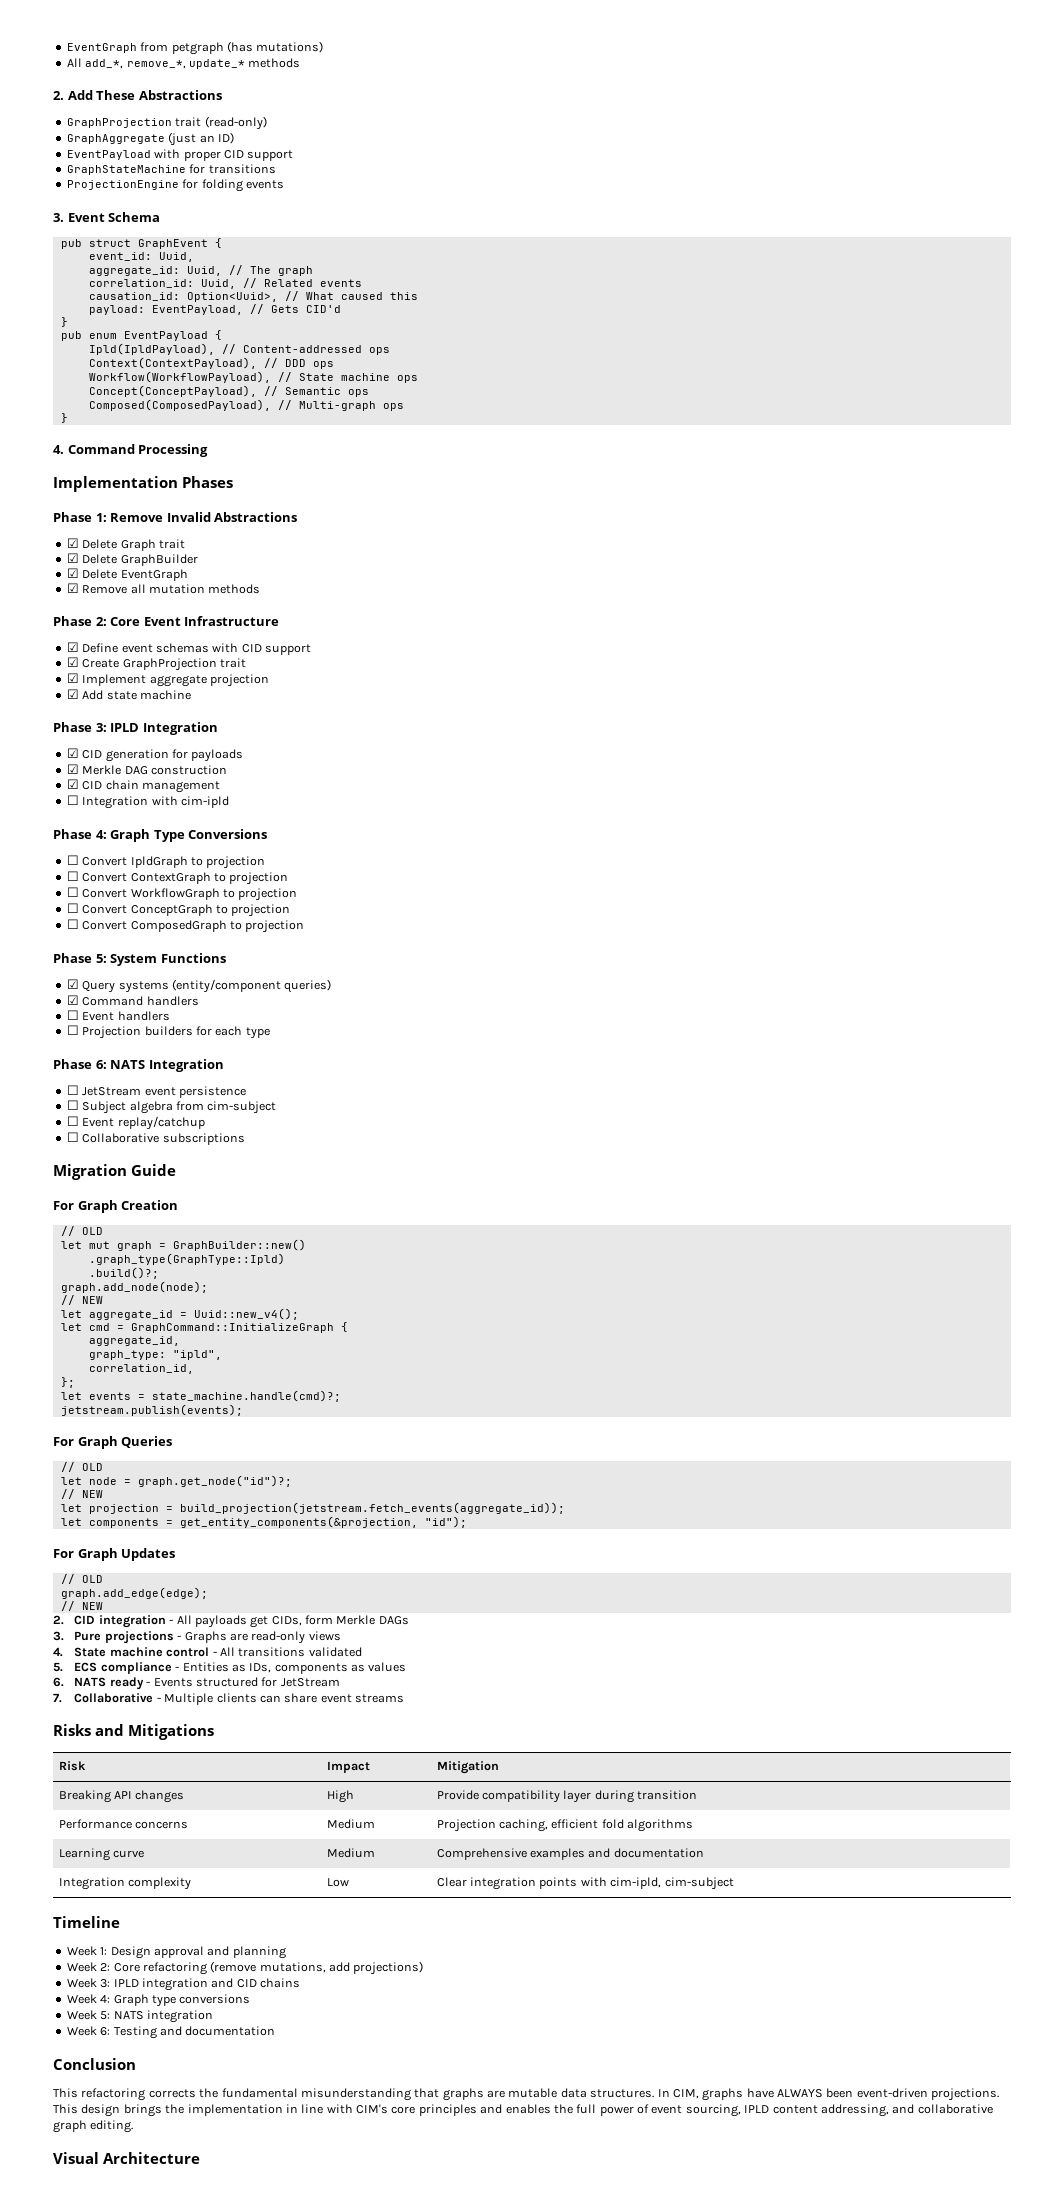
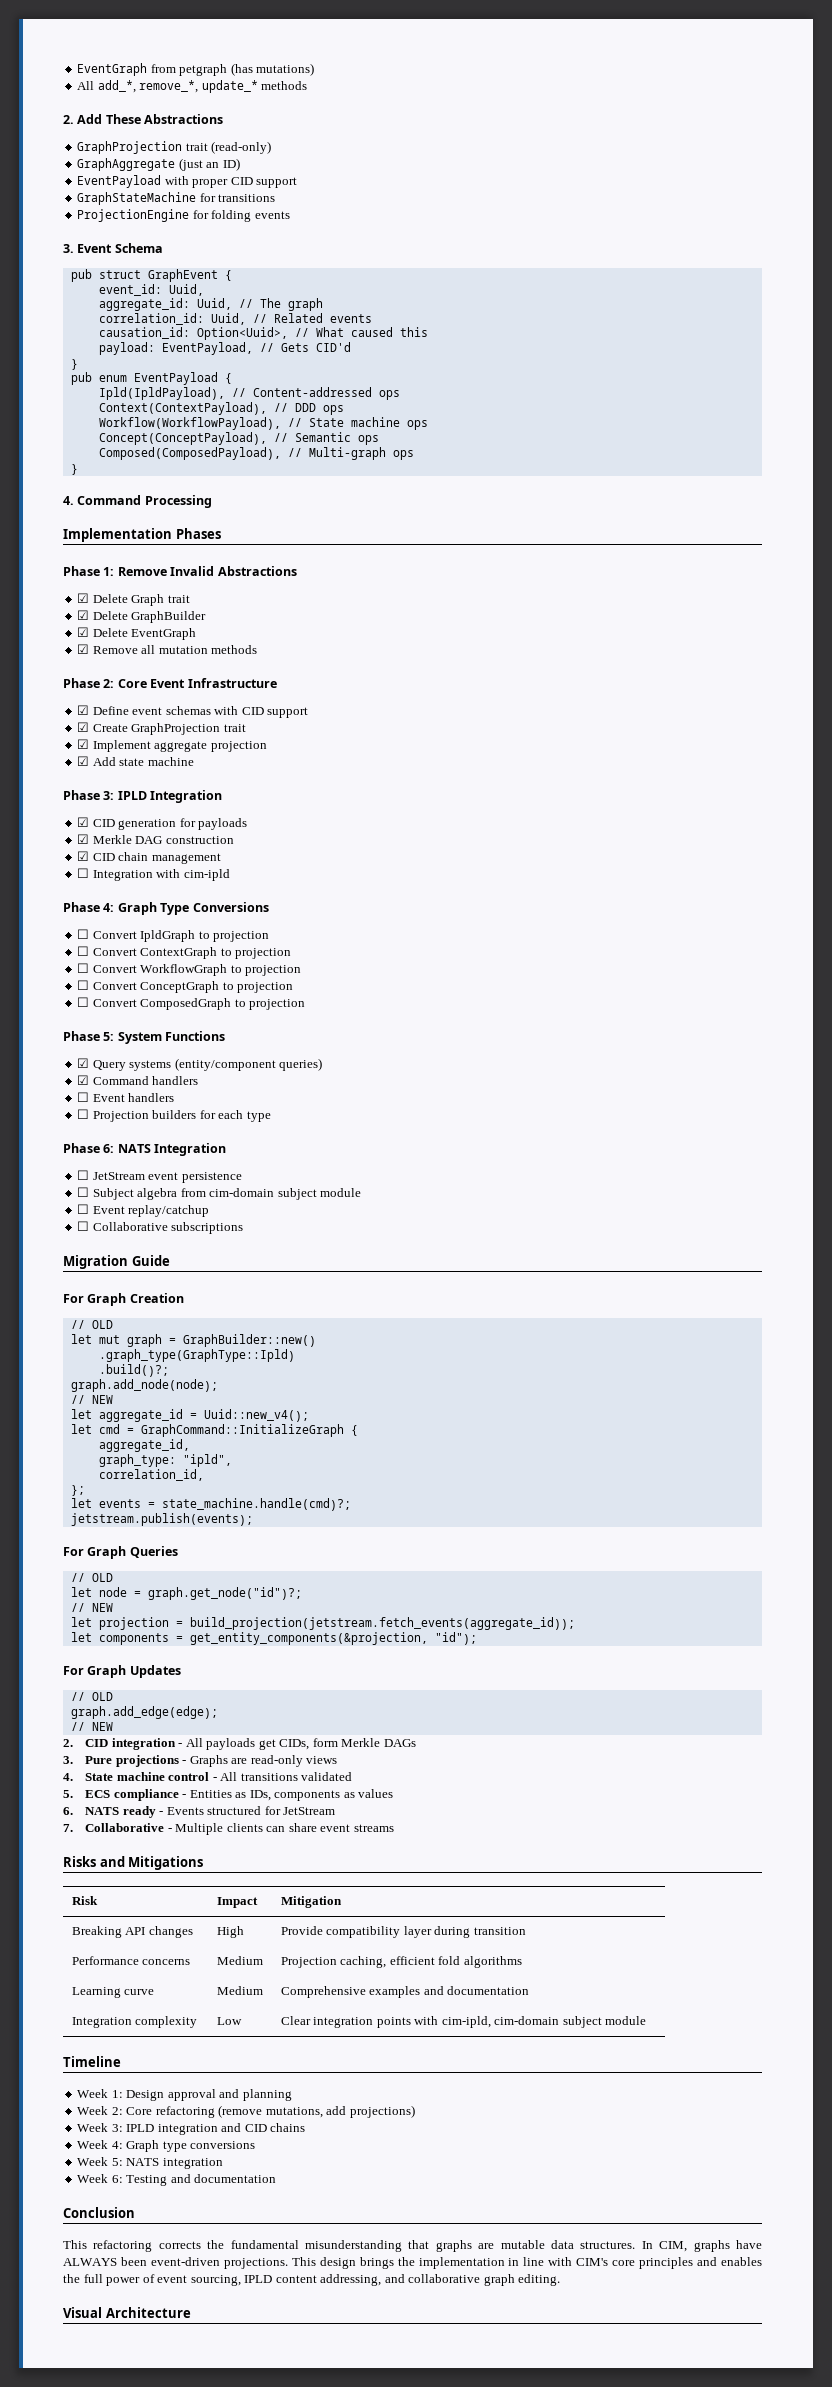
- ☐ Subject algebra from cim-subject
+ ☐ Subject algebra from cim-domain subject module
- Integration complexity | Low | Clear integration points with cim-ipld, cim-subject
+ Integration complexity | Low | Clear integration points with cim-ipld, cim-domain subject module

